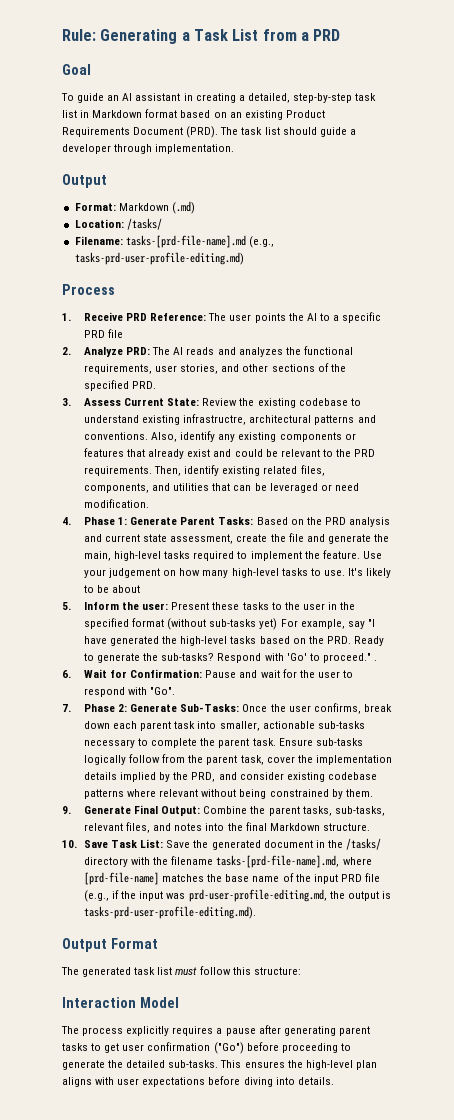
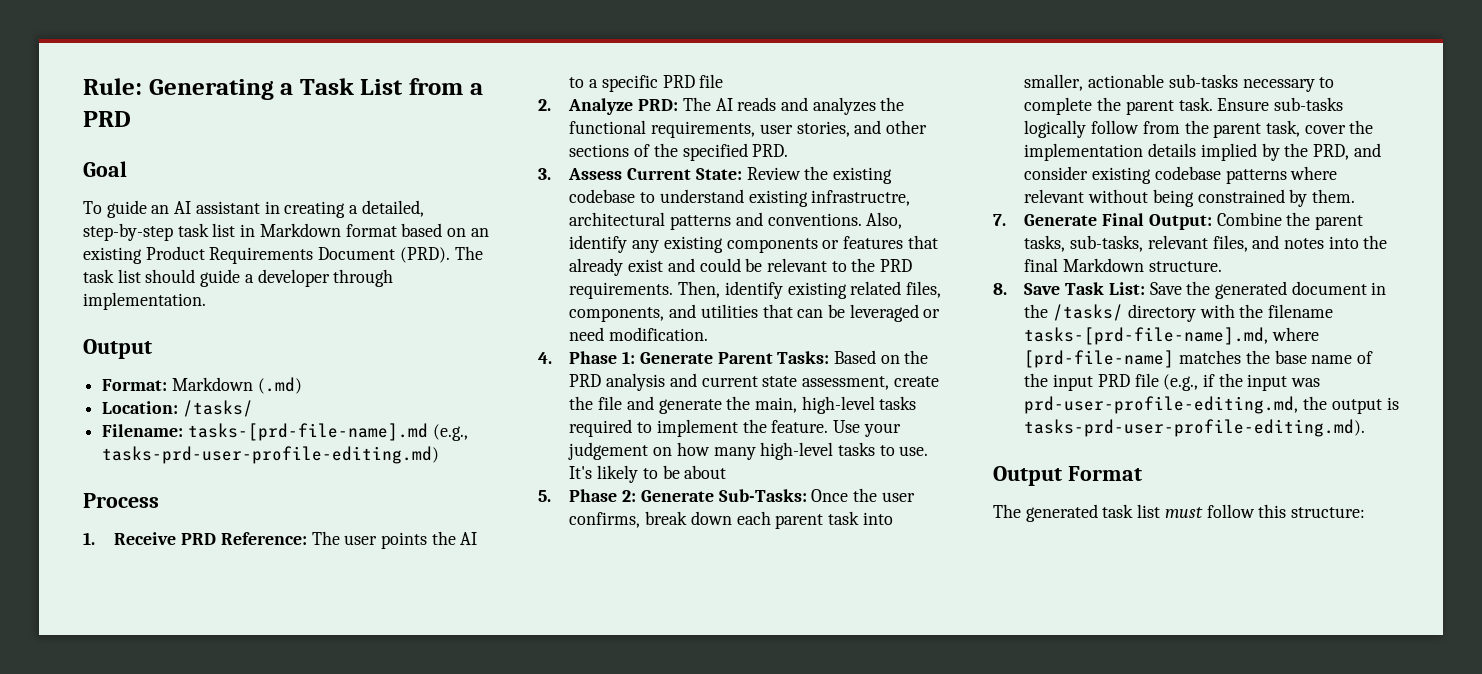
- 5. Inform the user: Present these tasks to the user in the specified format (without sub-tasks yet) For example, say "I have generated the high-level tasks based on the PRD. Ready to generate the sub-tasks? Respond with 'Go' to proceed." .
- 6. Wait for Confirmation: Pause and wait for the user to respond with "Go".
- 7. Phase 2: Generate Sub-Tasks: Once the user confirms, break down each parent task into smaller, actionable sub-tasks necessary to complete the parent task.
+ 5. Phase 2: Generate Sub-Tasks: Once the user confirms, break down each parent task into smaller, actionable sub-tasks necessary to complete the parent task.
- 9. Generate Final Output: Combine the parent tasks, sub-tasks, relevant files, and notes into the final Markdown structure.
+ 7. Generate Final Output: Combine the parent tasks, sub-tasks, relevant files, and notes into the final Markdown structure.
- 10. Save Task List: Save the generated document in the /tasks/ directory with the filename tasks-[prd-file-name].md, where [prd-file-name] matches the base name of the input PRD file (e.g., if the input was prd-user-profile-editing.md, the output is tasks-prd-user-profile-editing.md).
+ 8. Save Task List: Save the generated document in the /tasks/ directory with the filename tasks-[prd-file-name].md, where [prd-file-name] matches the base name of the input PRD file (e.g., if the input was prd-user-profile-editing.md, the output is tasks-prd-user-profile-editing.md).
- Interaction Model
- The process explicitly requires a pause after generating parent tasks to get user confirmation ("Go") before proceeding to generate the detailed sub-tasks. This ensures the high-level plan aligns with user expectations before diving into details.

